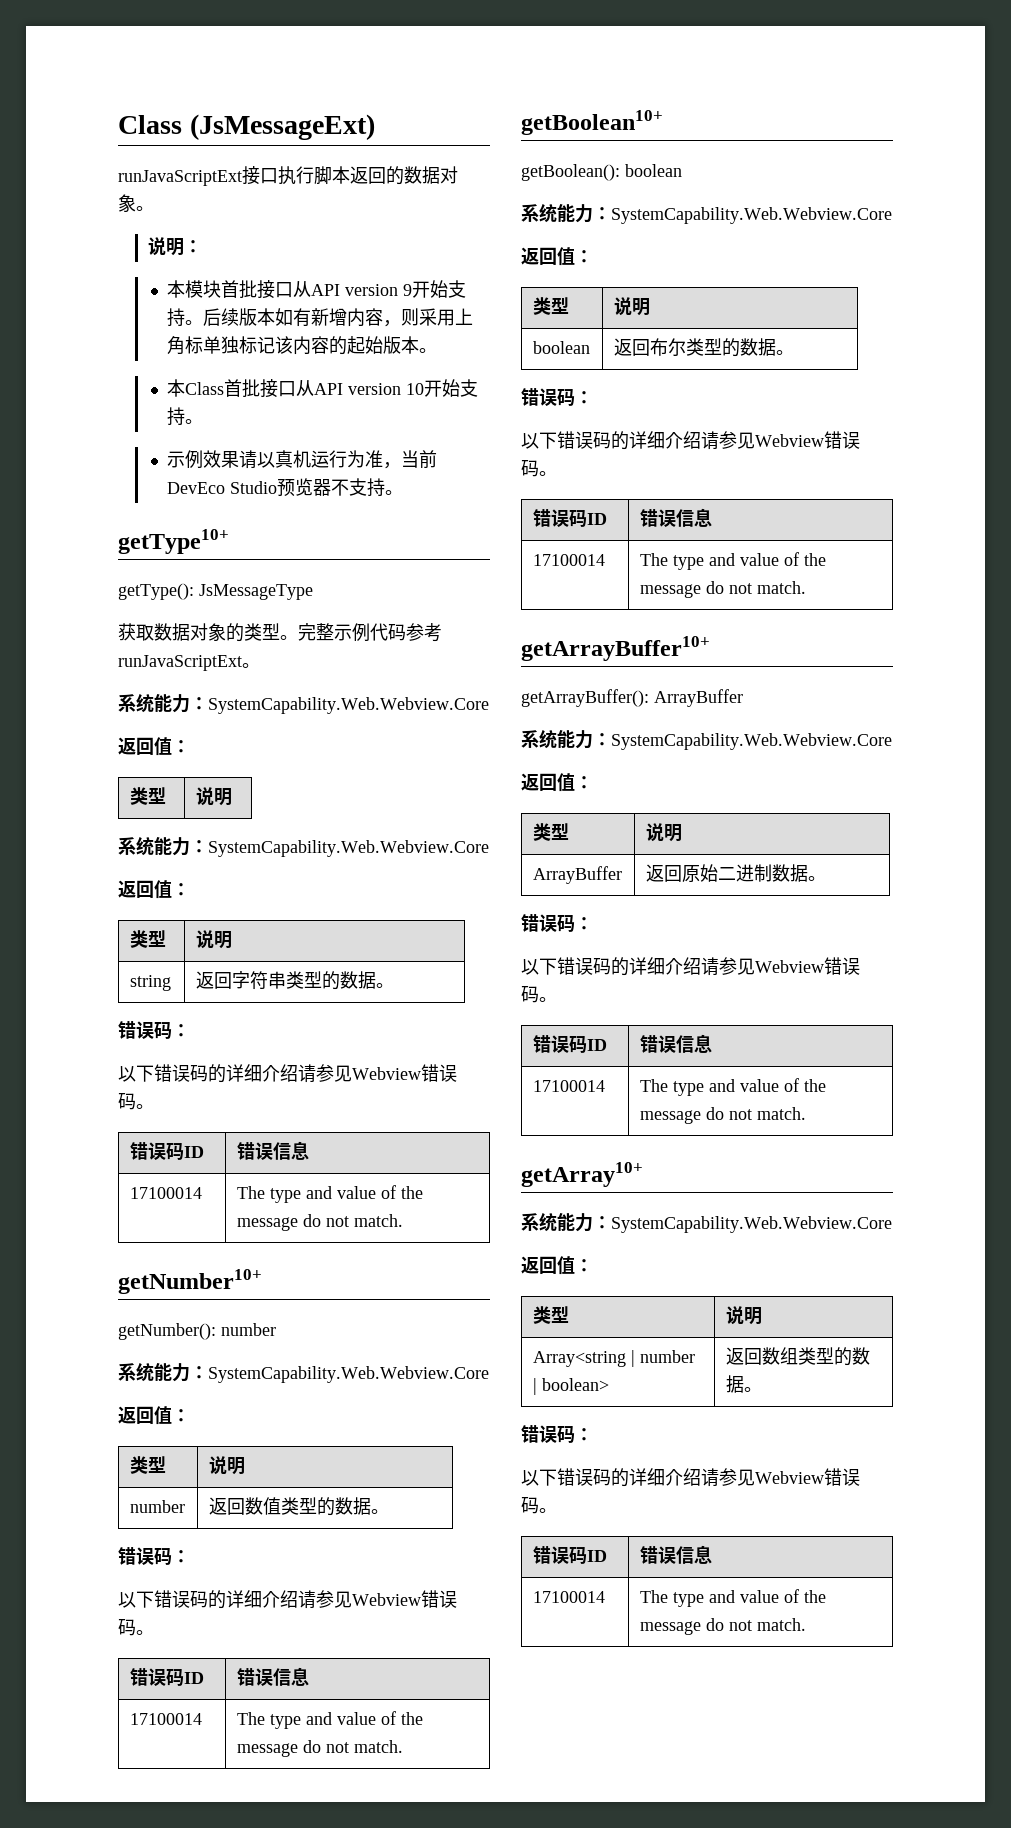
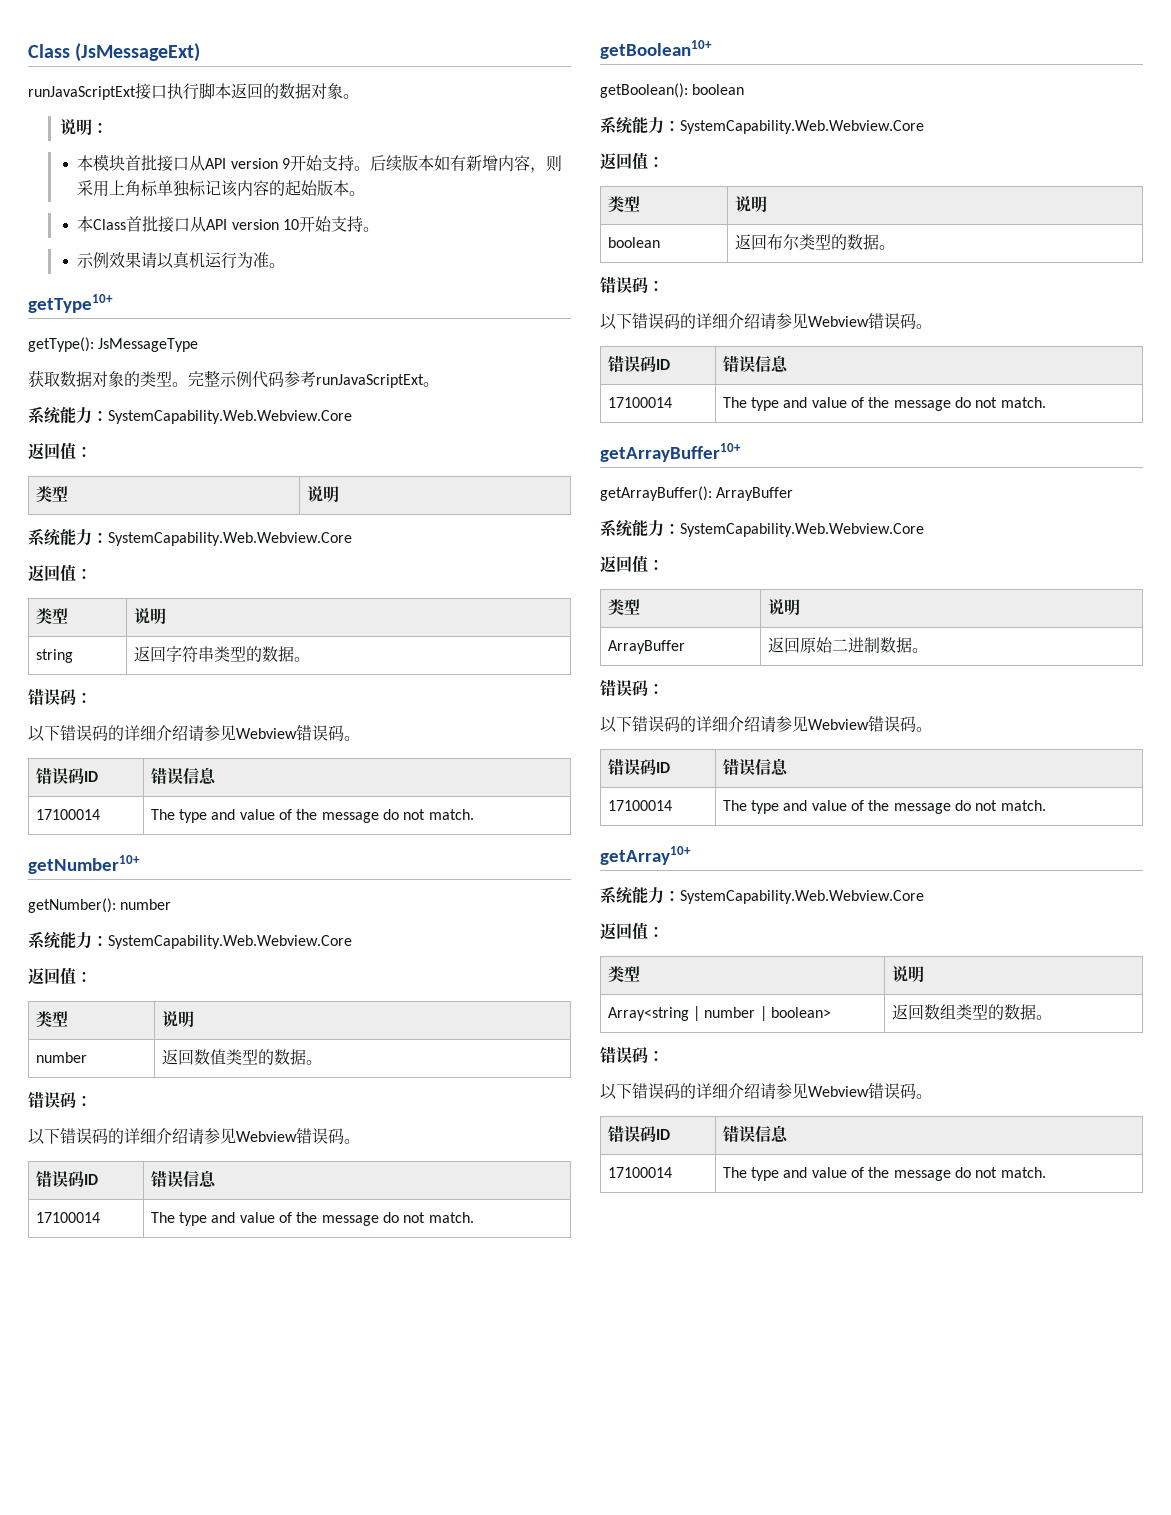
- 示例效果请以真机运行为准，当前DevEco Studio预览器不支持。
+ 示例效果请以真机运行为准。

